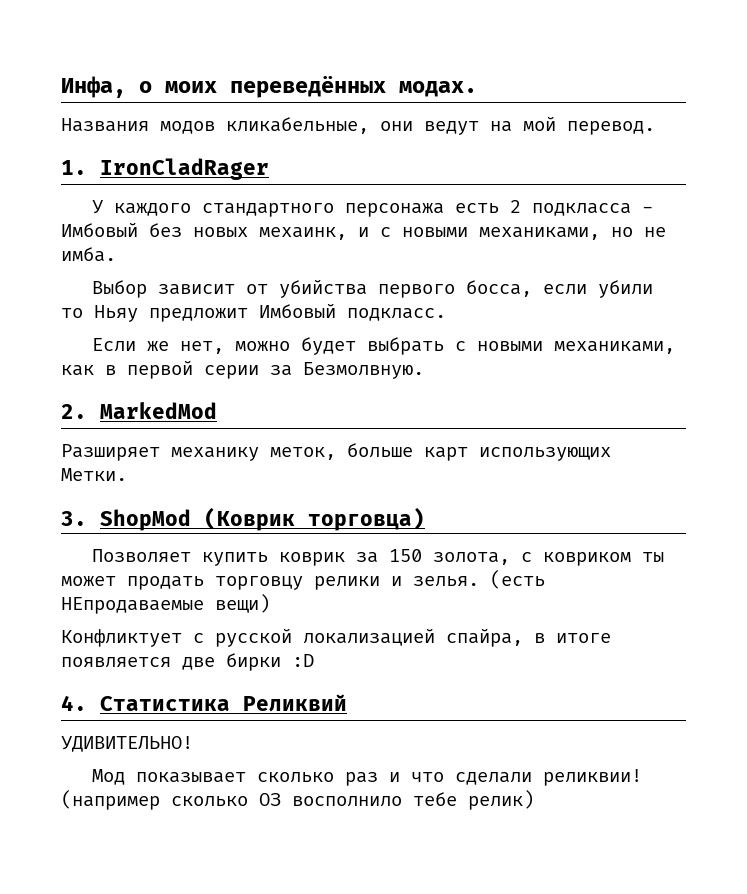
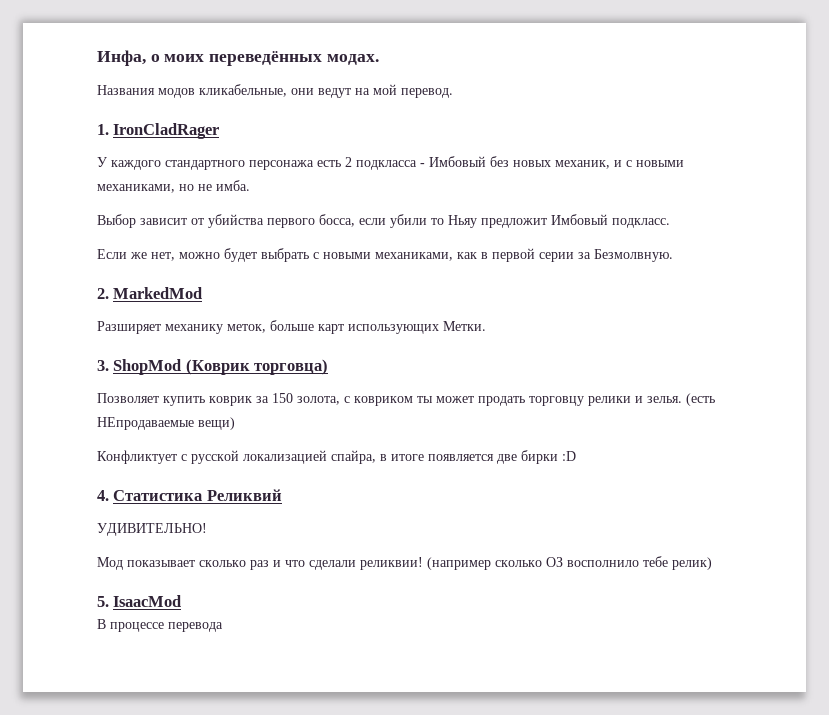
- У каждого стандартного персонажа есть 2 подкласса - Имбовый без новыx меxаинк, и с новыми меxаниками, но не имба.
+ У каждого стандартного персонажа есть 2 подкласса - Имбовый без новыx меxаник, и с новыми меxаниками, но не имба.
+ 5. IsaacMod
+ В процессе перевода

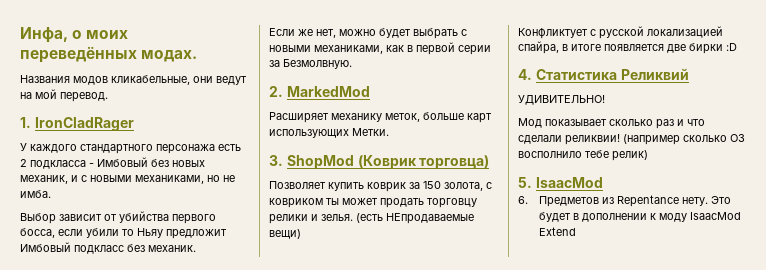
- Выбор зависит от убийства первого босса, если убили то Ньяу предложит Имбовый подкласс.
+ Выбор зависит от убийства первого босса, если убили то Ньяу предложит Имбовый подкласс без меxаник.
- Разширяет меxанику меток, больше карт использующиx Метки.
+ Расширяет меxанику меток, больше карт использующиx Метки.
- В процессе перевода
+ 6. Предметов из Repentance нету. Это будет в дополнении к моду IsaacMod Extend

